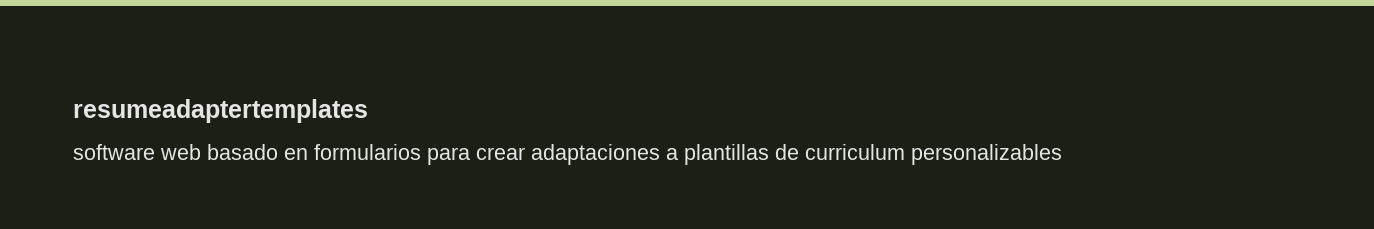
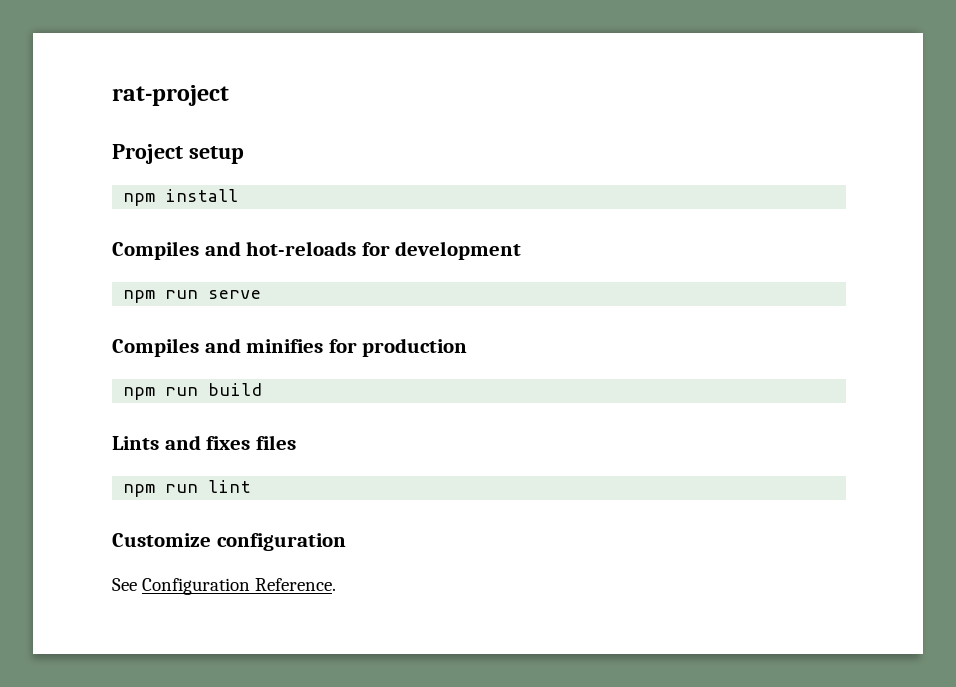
- resumeadaptertemplates
- software web basado en formularios para crear adaptaciones a plantillas de curriculum personalizables
+ rat-project
+ Project setup
+ npm install
+ Compiles and hot-reloads for development
+ npm run serve
+ Compiles and minifies for production
+ npm run build
+ Lints and fixes files
+ npm run lint
+ Customize configuration
+ See Configuration Reference.

